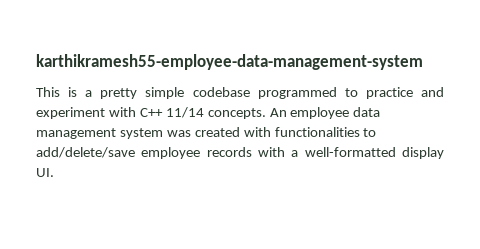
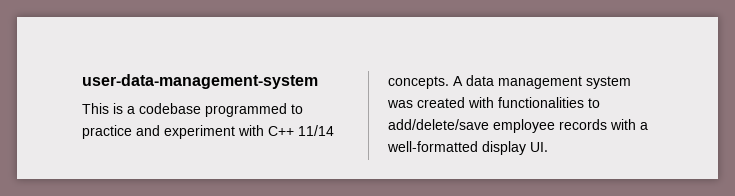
- karthikramesh55-employee-data-management-system
+ user-data-management-system
- This is a pretty simple codebase programmed to practice and experiment with C++ 11/14 concepts.
+ This is a codebase programmed to practice and experiment with C++ 11/14 concepts.
- An employee data management system was created with functionalities to add/delete/save employee records with a well-formatted display UI.
+ A data management system was created with functionalities to add/delete/save employee records with a well-formatted display UI.

